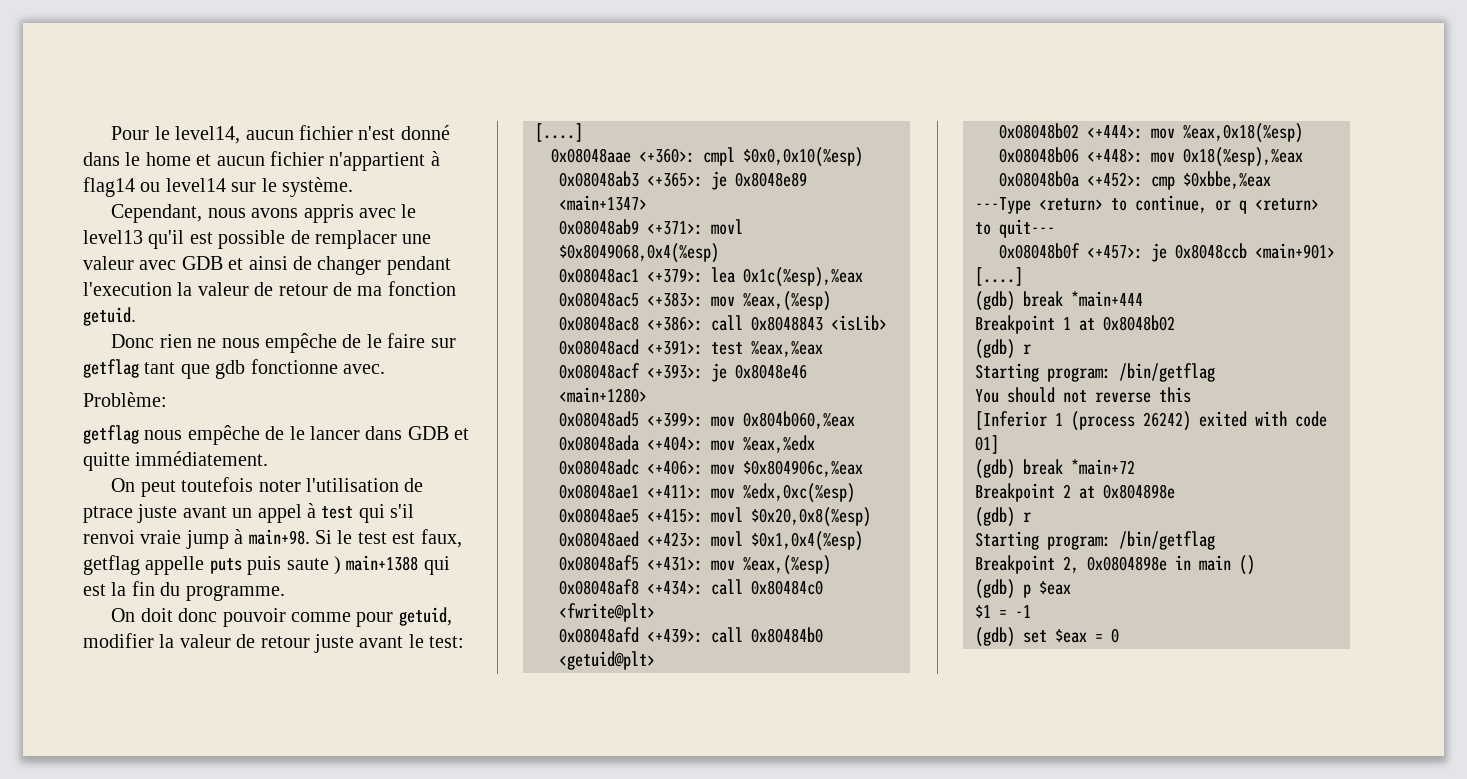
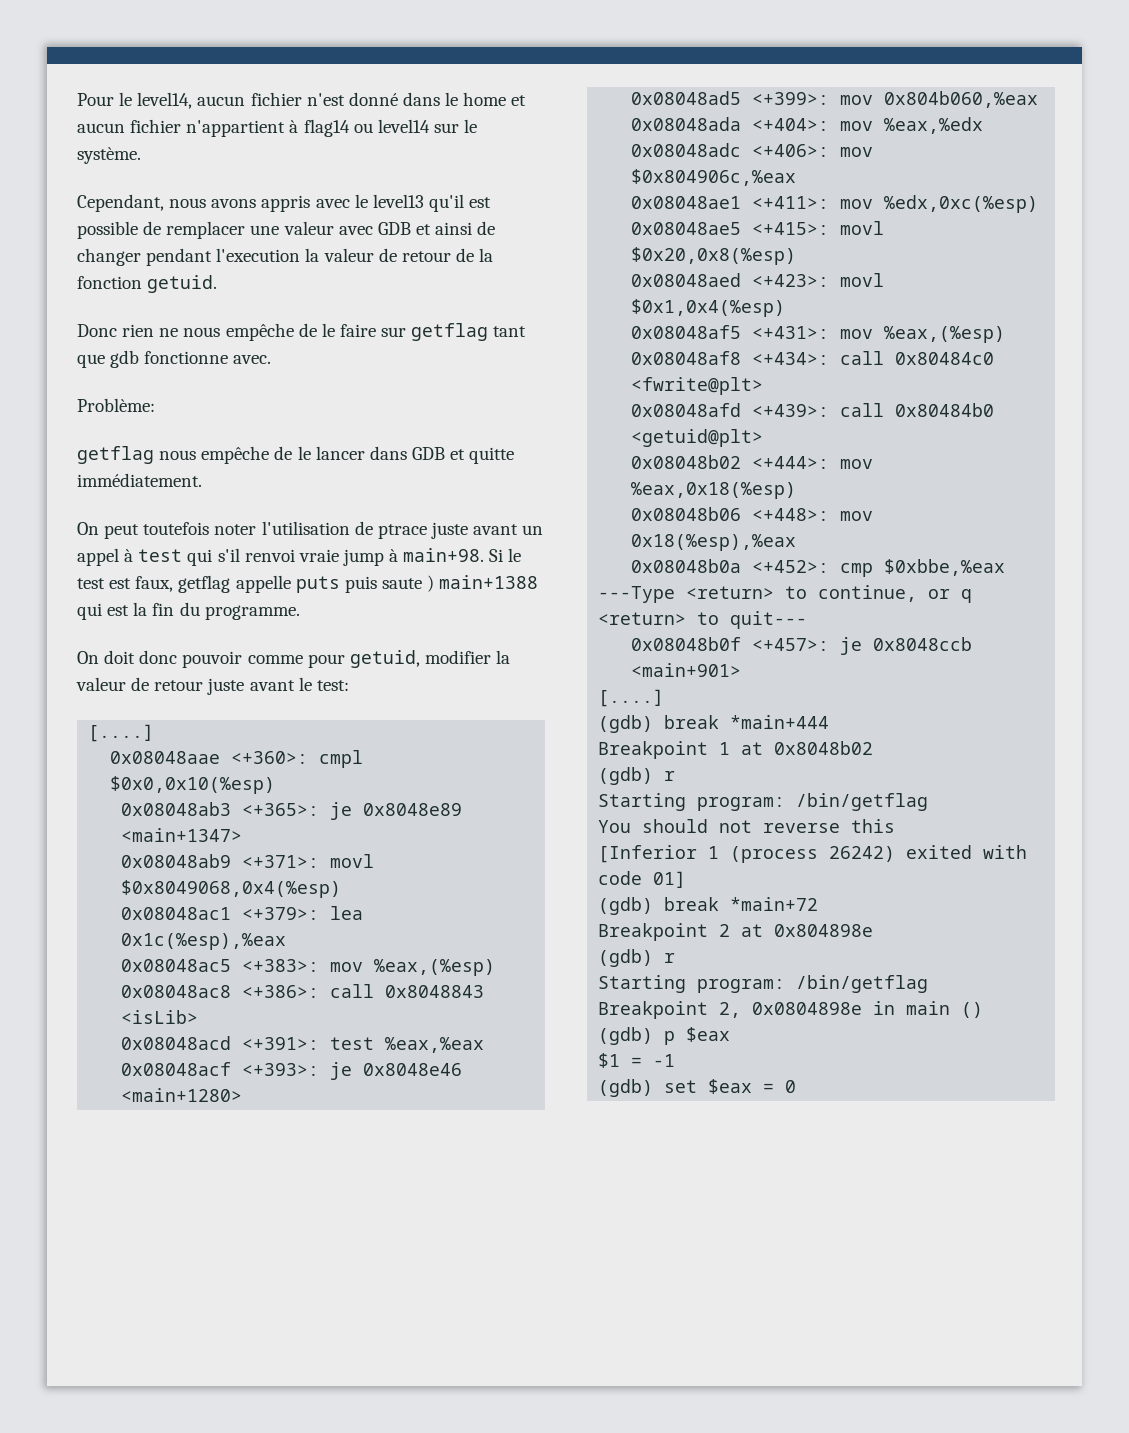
- Cependant, nous avons appris avec le level13 qu'il est possible de remplacer une valeur avec GDB et ainsi de changer pendant l'execution la valeur de retour de ma fonction getuid.
+ Cependant, nous avons appris avec le level13 qu'il est possible de remplacer une valeur avec GDB et ainsi de changer pendant l'execution la valeur de retour de la fonction getuid.

